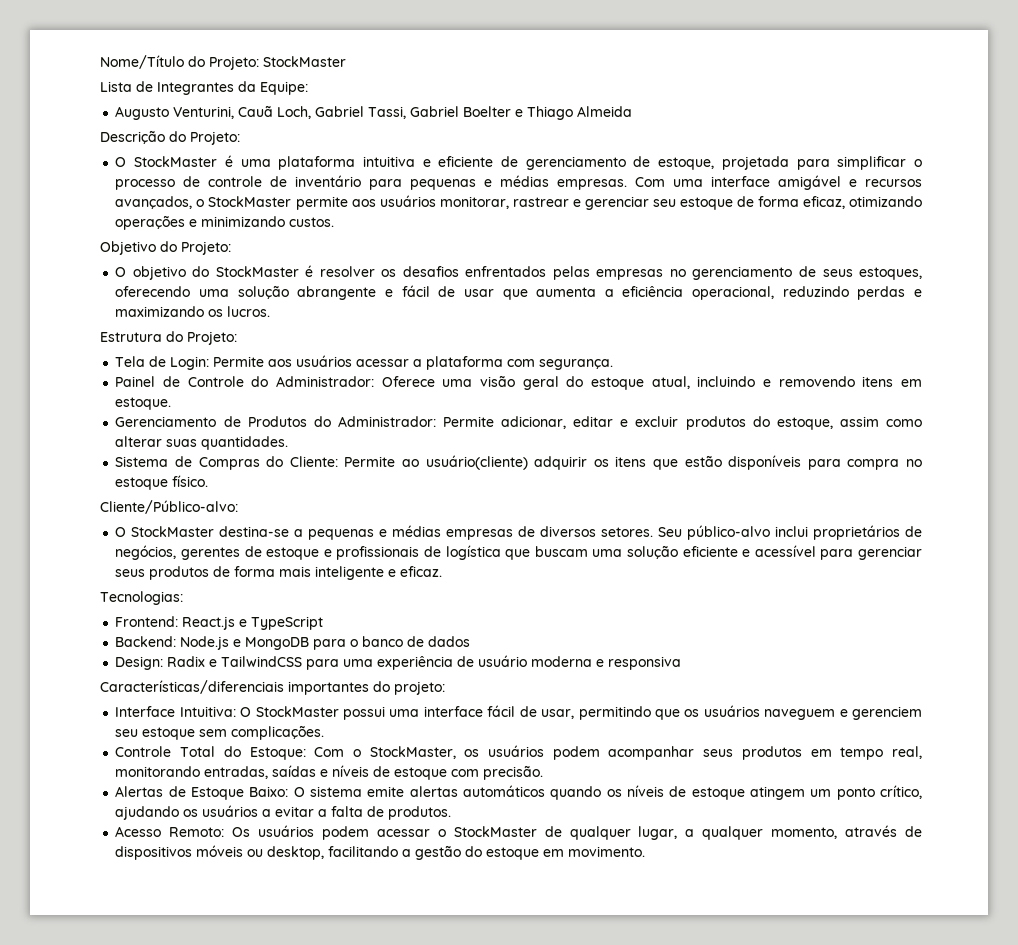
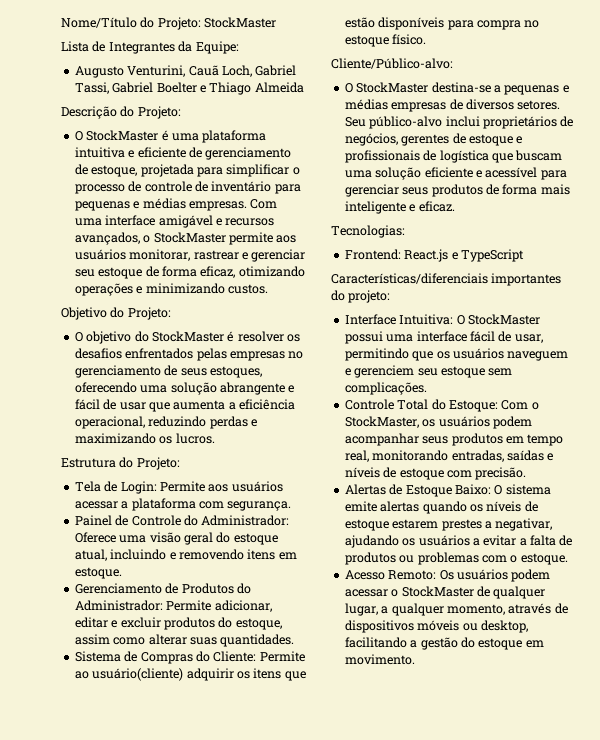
- Backend: Node.js e MongoDB para o banco de dados
- Design: Radix e TailwindCSS para uma experiência de usuário moderna e responsiva
- Alertas de Estoque Baixo: O sistema emite alertas automáticos quando os níveis de estoque atingem um ponto crítico, ajudando os usuários a evitar a falta de produtos.
+ Alertas de Estoque Baixo: O sistema emite alertas quando os níveis de estoque estarem prestes a negativar, ajudando os usuários a evitar a falta de produtos ou problemas com o estoque.

